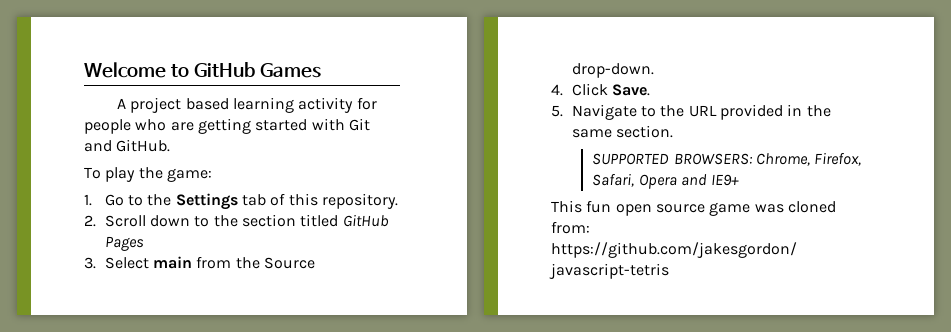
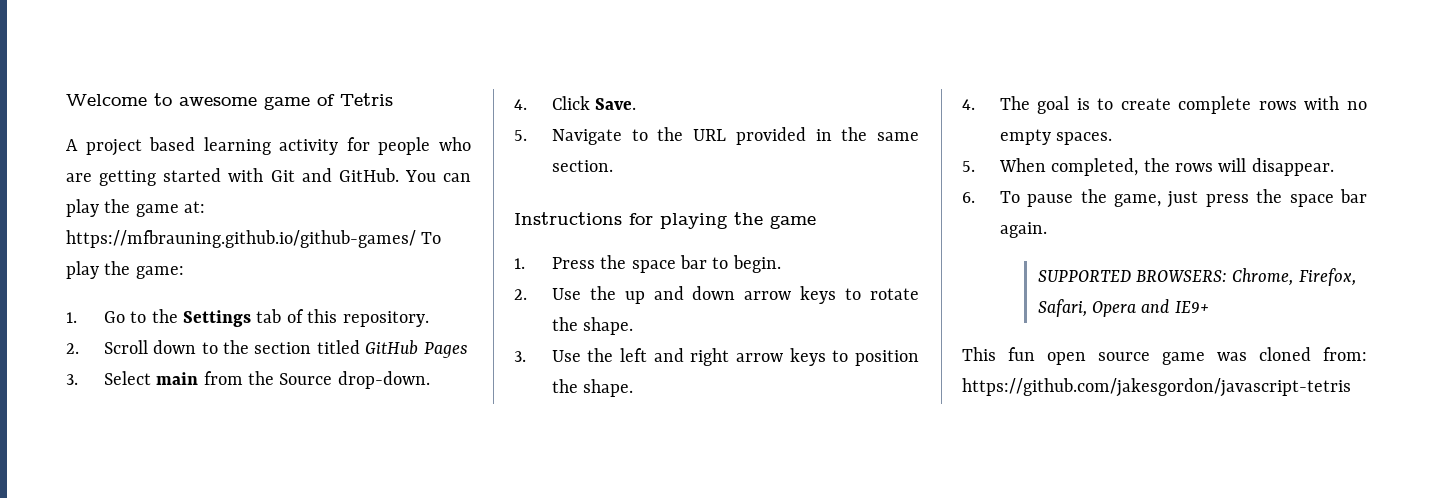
- Welcome to GitHub Games
+ Welcome to awesome game of Tetris
- A project based learning activity for people who are getting started with Git and GitHub.
- To play the game:
+ A project based learning activity for people who are getting started with Git and GitHub. You can play the game at: https://mfbrauning.github.io/github-games/ To play the game:
+ Instructions for playing the game
+ 1. Press the space bar to begin.
+ 2. Use the up and down arrow keys to rotate the shape.
+ 3. Use the left and right arrow keys to position the shape.
+ 4. The goal is to create complete rows with no empty spaces.
+ 5. When completed, the rows will disappear.
+ 6. To pause the game, just press the space bar again.

